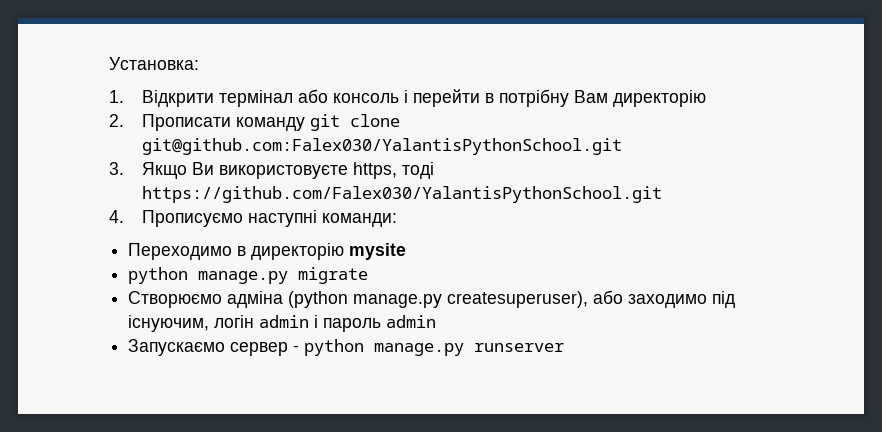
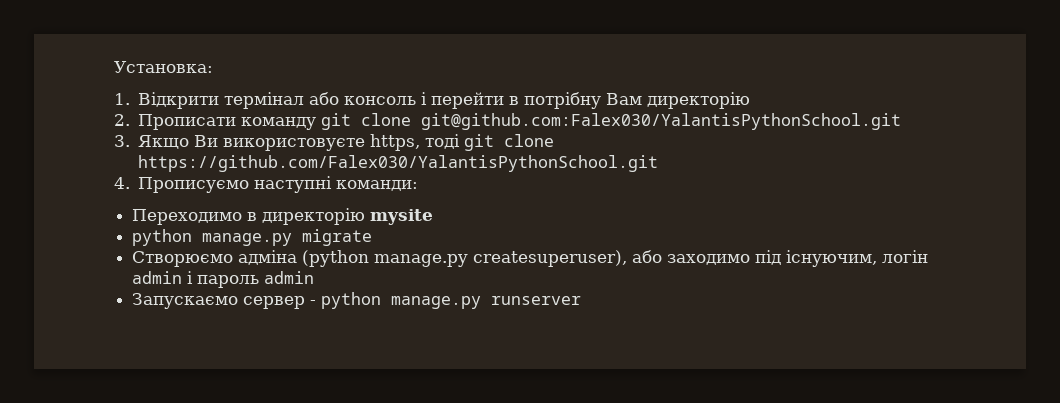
- 3. Якщо Ви використовуєте https, тоді https://github.com/Falex030/YalantisPythonSchool.git
+ 3. Якщо Ви використовуєте https, тоді git clone https://github.com/Falex030/YalantisPythonSchool.git

